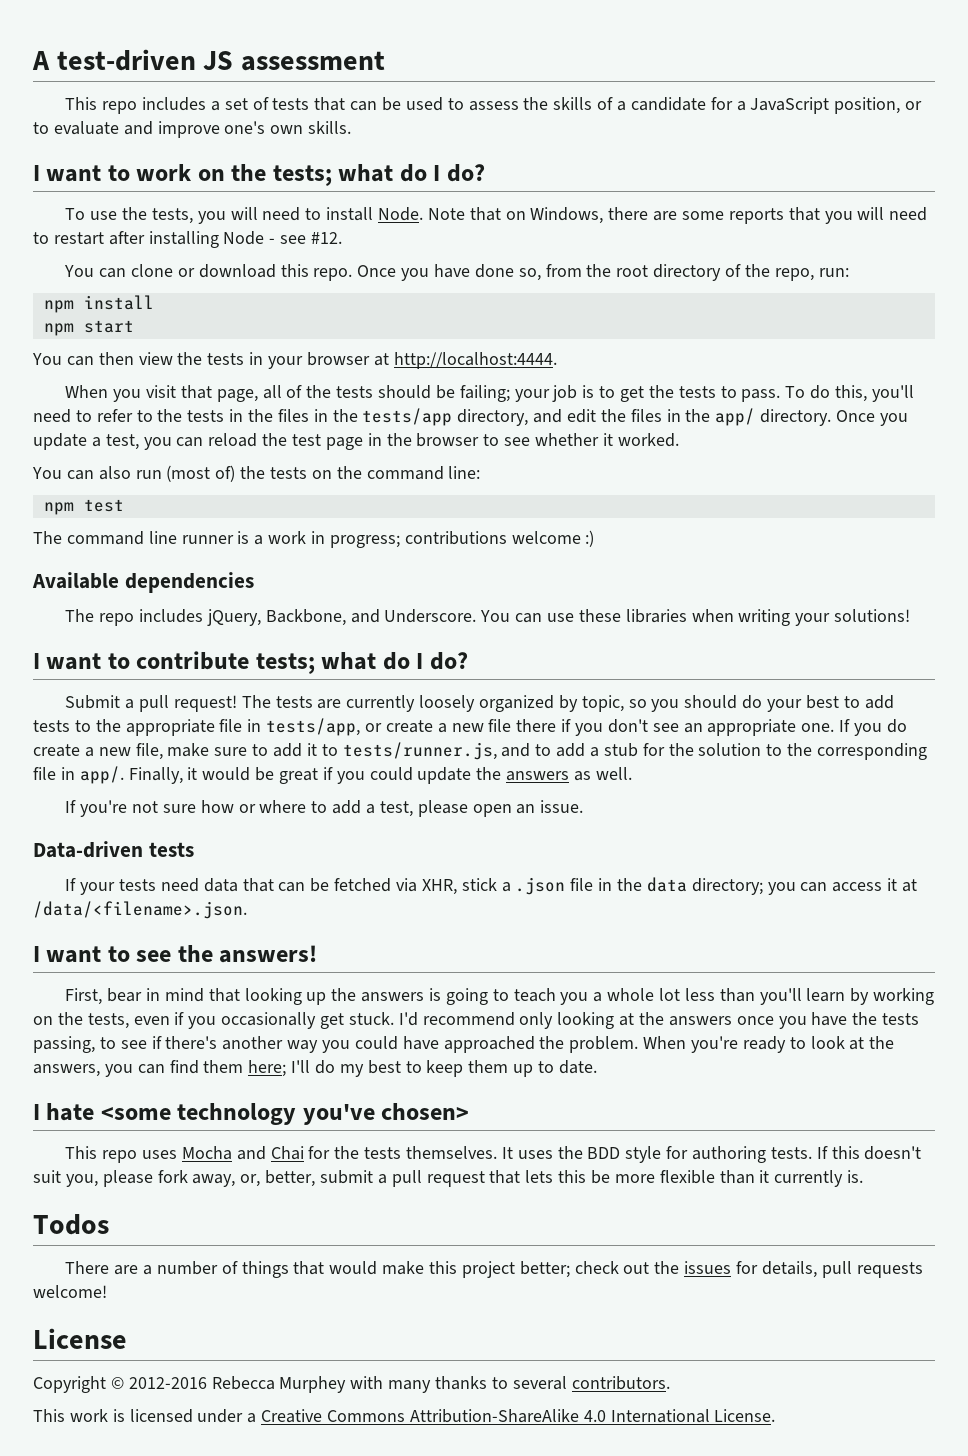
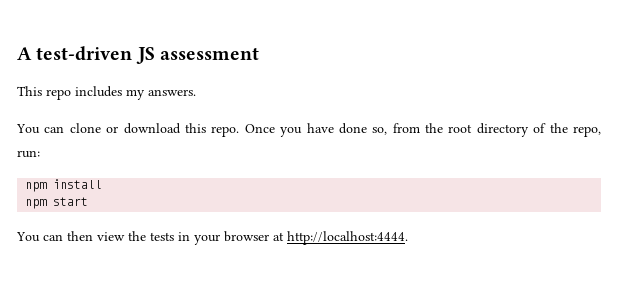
- This repo includes a set of tests that can be used to assess the skills of a candidate for a JavaScript position, or to evaluate and improve one's own skills.
- I want to work on the tests; what do I do?
- To use the tests, you will need to install Node. Note that on Windows, there are some reports that you will need to restart after installing Node - see #12.
+ This repo includes my answers.
- When you visit that page, all of the tests should be failing; your job is to get the tests to pass. To do this, you'll need to refer to the tests in the files in the tests/app directory, and edit the files in the app/ directory. Once you update a test, you can reload the test page in the browser to see whether it worked.
- You can also run (most of) the tests on the command line:
- npm test
- The command line runner is a work in progress; contributions welcome :)
- Available dependencies
- The repo includes jQuery, Backbone, and Underscore. You can use these libraries when writing your solutions!
- I want to contribute tests; what do I do?
- Submit a pull request! The tests are currently loosely organized by topic, so you should do your best to add tests to the appropriate file in tests/app, or create a new file there if you don't see an appropriate one. If you do create a new file, make sure to add it to tests/runner.js, and to add a stub for the solution to the corresponding file in app/. Finally, it would be great if you could update the answers as well.
- If you're not sure how or where to add a test, please open an issue.
- Data-driven tests
- If your tests need data that can be fetched via XHR, stick a .json file in the data directory; you can access it at /data/<filename>.json.
- I want to see the answers!
- First, bear in mind that looking up the answers is going to teach you a whole lot less than you'll learn by working on the tests, even if you occasionally get stuck. I'd recommend only looking at the answers once you have the tests passing, to see if there's another way you could have approached the problem. When you're ready to look at the answers, you can find them here; I'll do my best to keep them up to date.
- I hate <some technology you've chosen>
- This repo uses Mocha and Chai for the tests themselves. It uses the BDD style for authoring tests. If this doesn't suit you, please fork away, or, better, submit a pull request that lets this be more flexible than it currently is.
- Todos
- There are a number of things that would make this project better; check out the issues for details, pull requests welcome!
- License
- Copyright © 2012-2016 Rebecca Murphey with many thanks to several contributors.
- This work is licensed under a Creative Commons Attribution-ShareAlike 4.0 International License.

